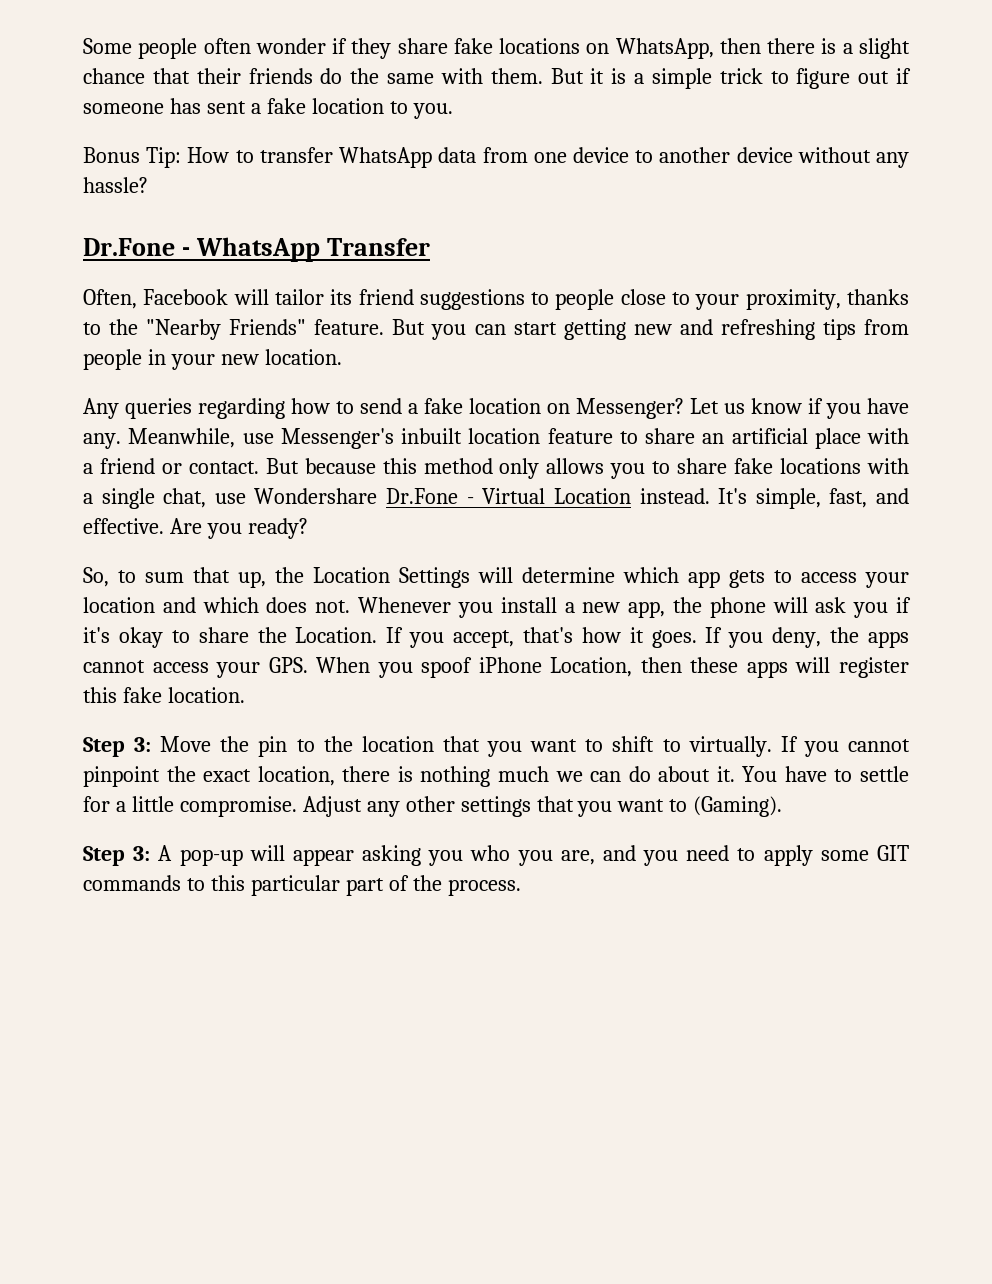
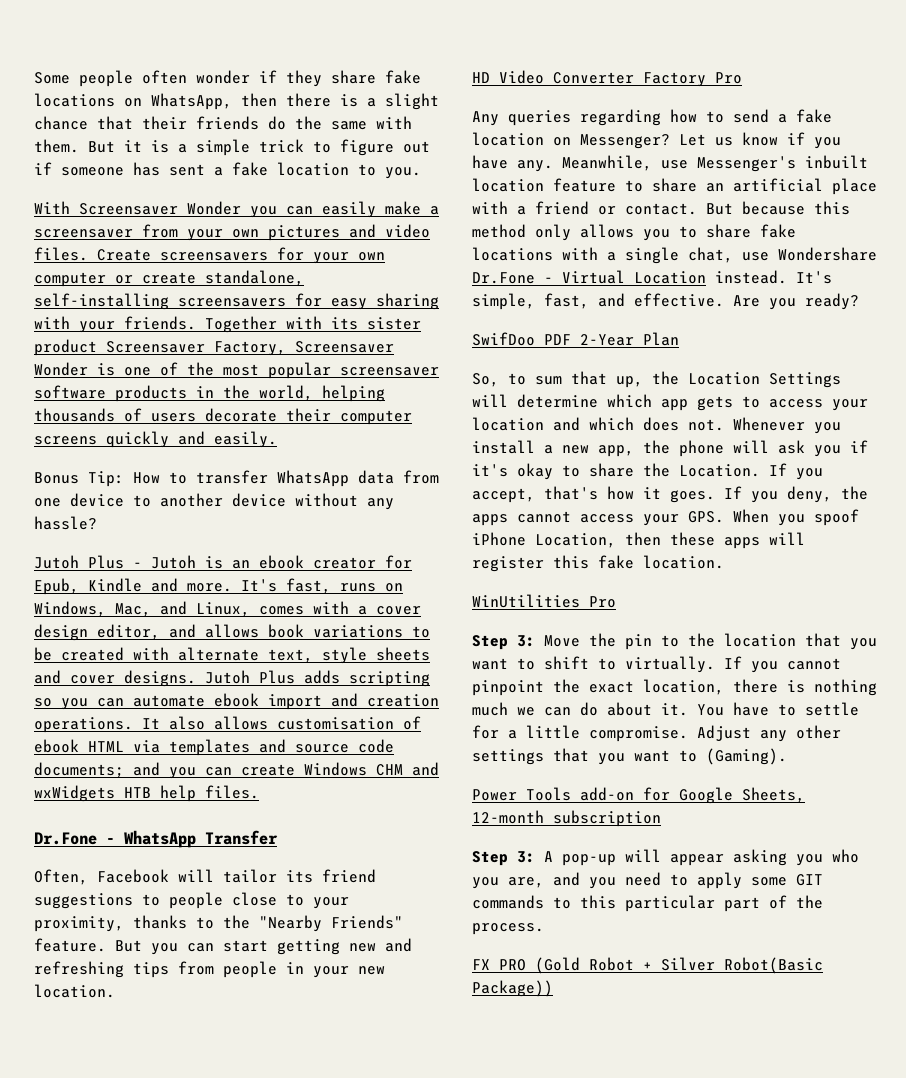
+ With Screensaver Wonder you can easily make a screensaver from your own pictures and video files. Create screensavers for your own computer or create standalone, self-installing screensavers for easy sharing with your friends. Together with its sister product Screensaver Factory, Screensaver Wonder is one of the most popular screensaver software products in the world, helping thousands of users decorate their computer screens quickly and easily.
+ Jutoh Plus - Jutoh is an ebook creator for Epub, Kindle and more. It's fast, runs on Windows, Mac, and Linux, comes with a cover design editor, and allows book variations to be created with alternate text, style sheets and cover designs. Jutoh Plus adds scripting so you can automate ebook import and creation operations. It also allows customisation of ebook HTML via templates and source code documents; and you can create Windows CHM and wxWidgets HTB help files.
+ HD Video Converter Factory Pro
+ SwifDoo PDF 2-Year Plan
+ WinUtilities Pro
+ Power Tools add-on for Google Sheets, 12-month subscription
+ FX PRO (Gold Robot + Silver Robot(Basic Package))

